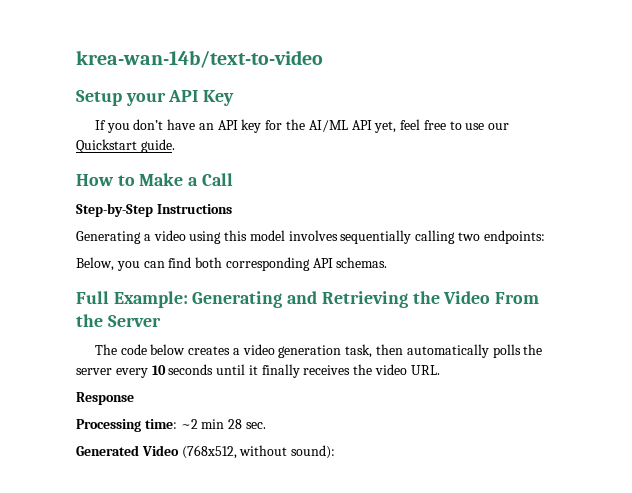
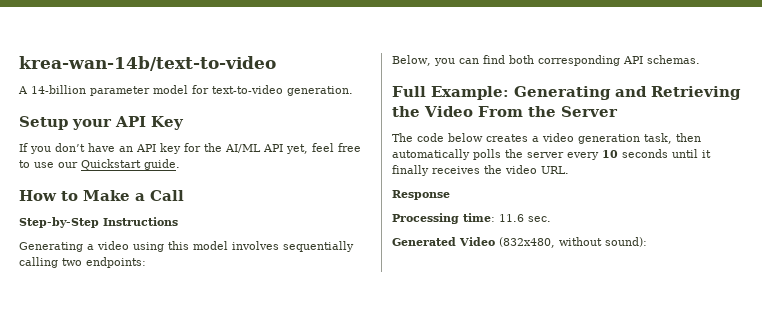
+ A 14-billion parameter model for text-to-video generation.
- Processing time: ~2 min 28 sec.
+ Processing time: 11.6 sec.
- Generated Video (768x512, without sound):
+ Generated Video (832x480, without sound):

